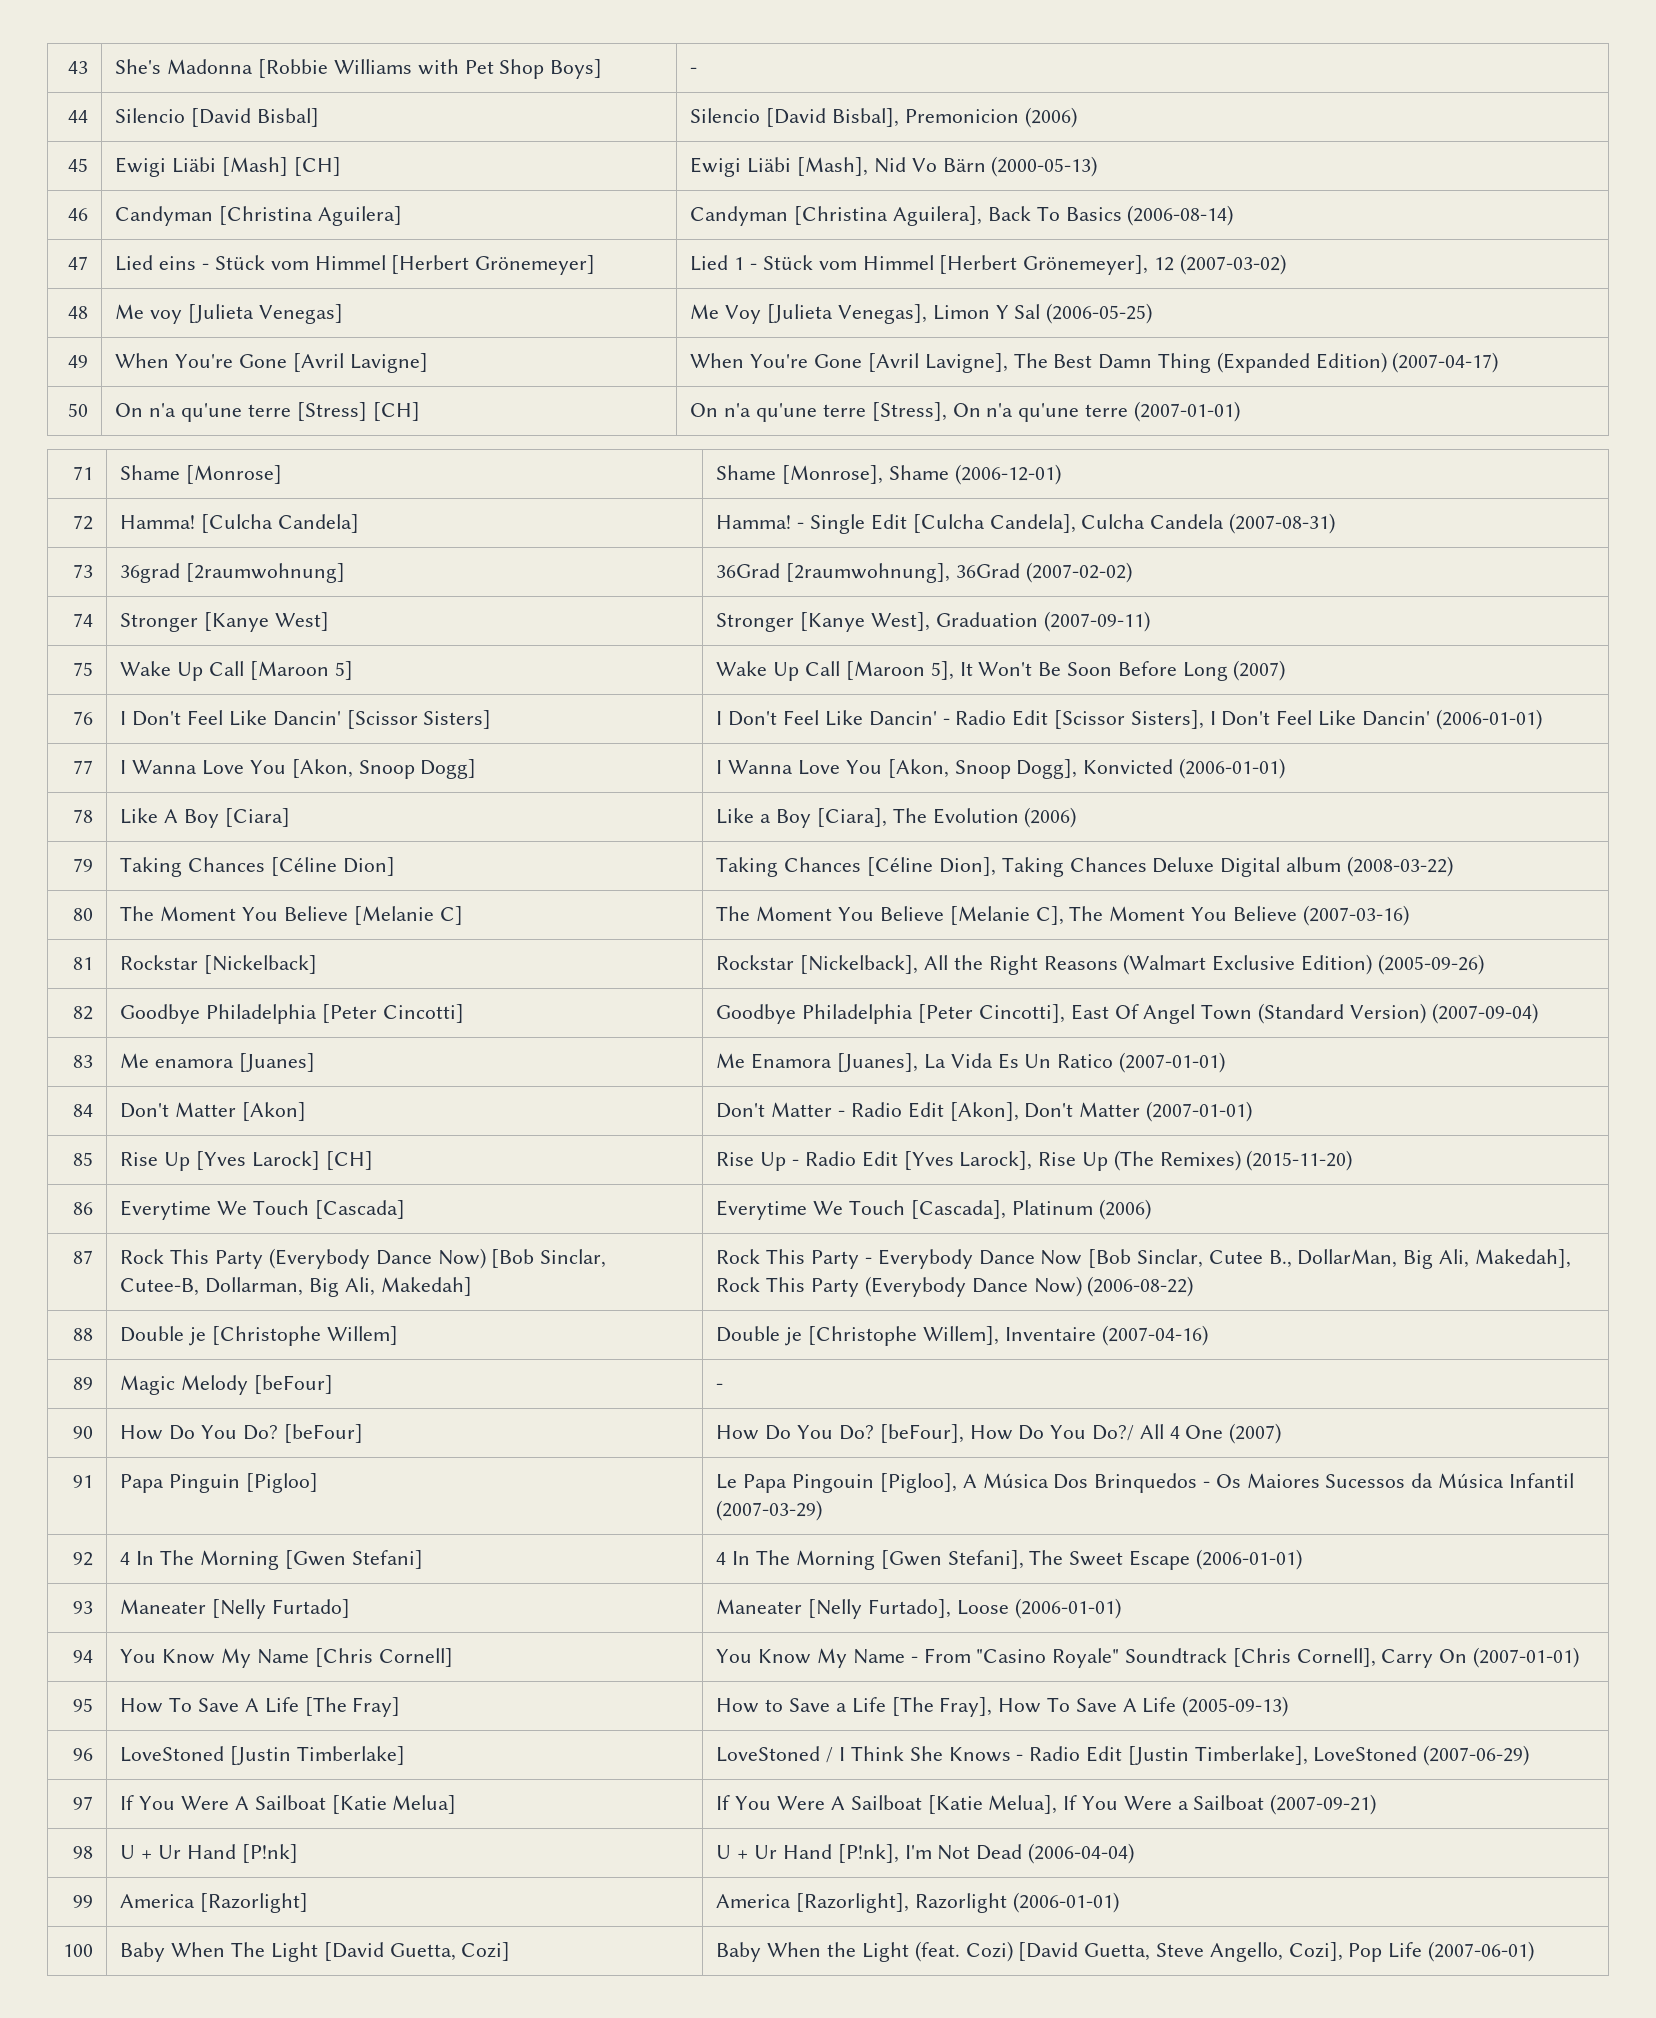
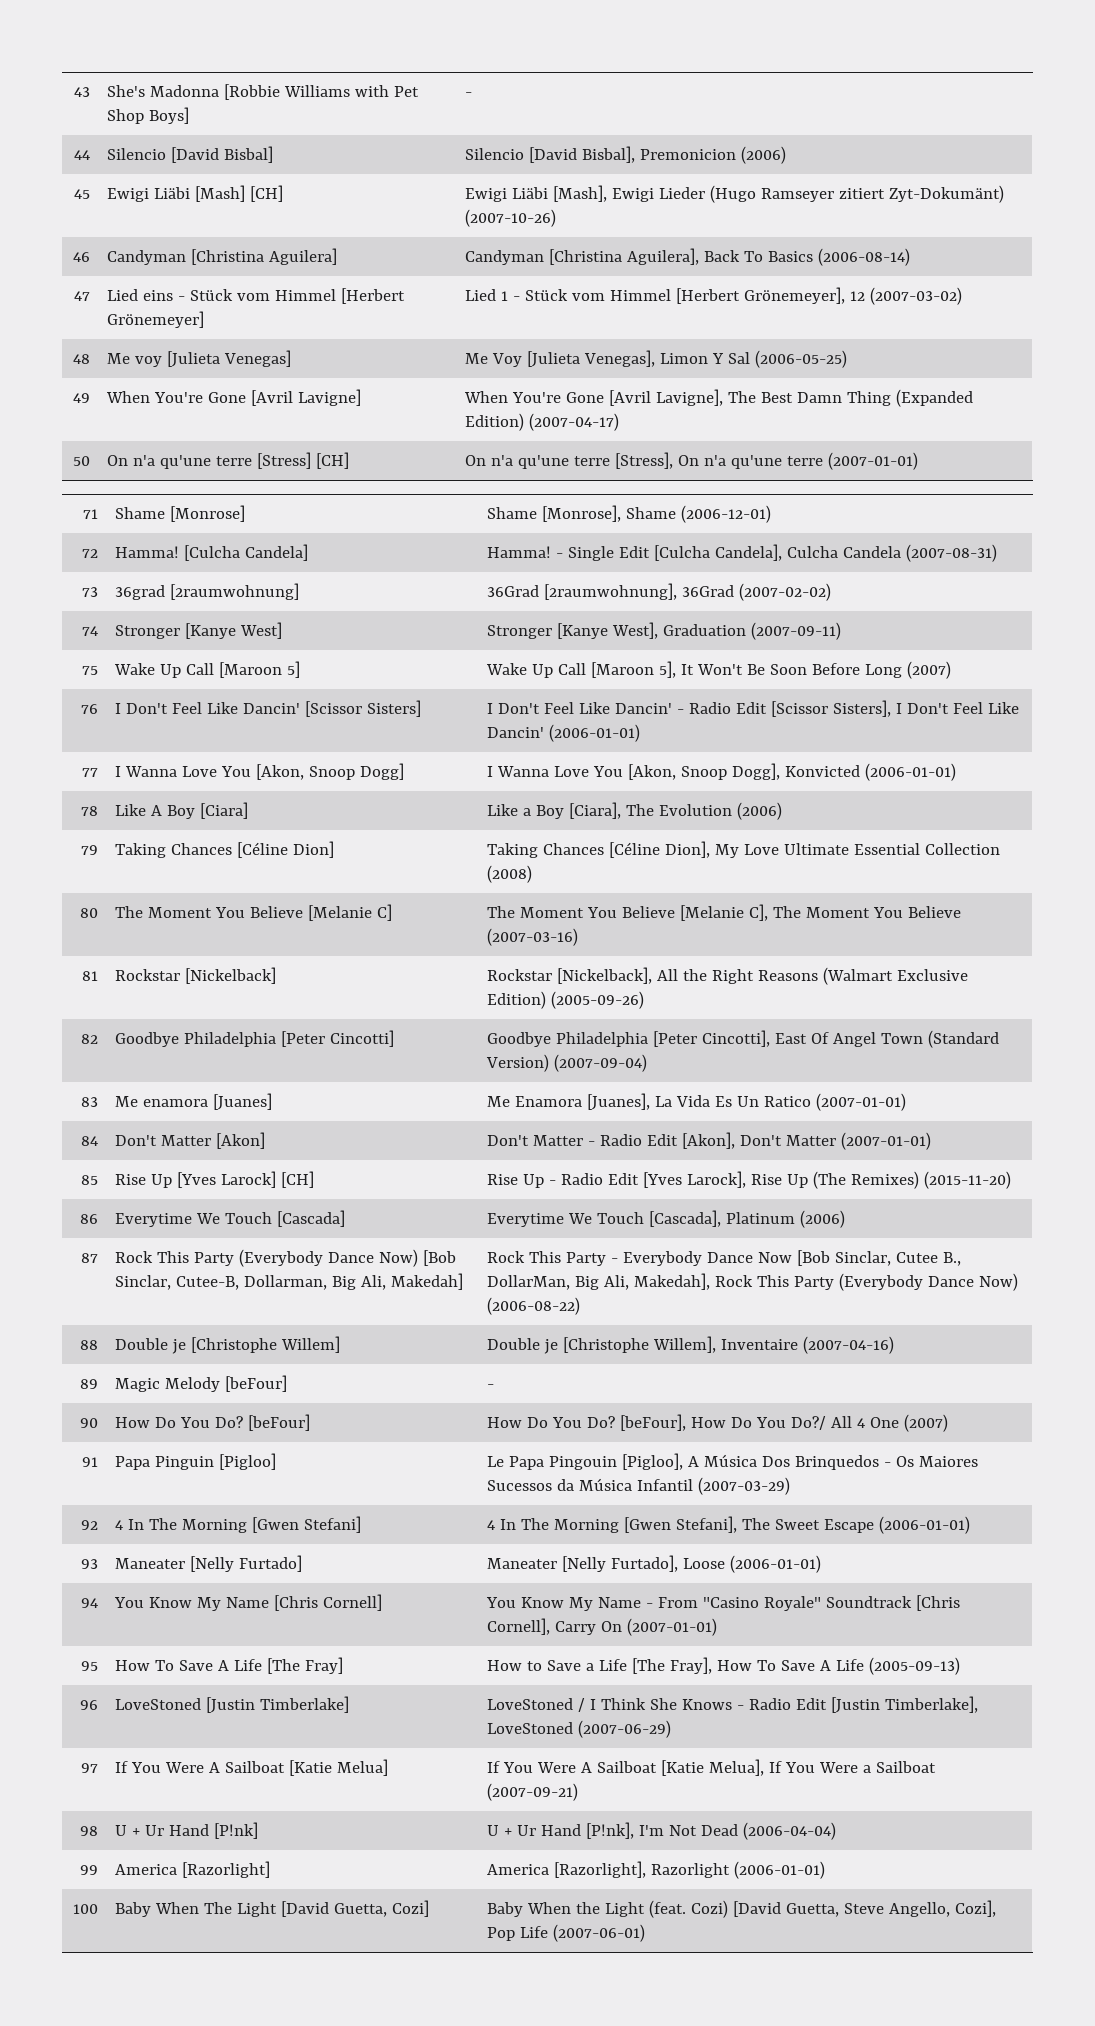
- 45 | Ewigi Liäbi [Mash] [CH] | Ewigi Liäbi [Mash], Nid Vo Bärn (2000-05-13)
+ 45 | Ewigi Liäbi [Mash] [CH] | Ewigi Liäbi [Mash], Ewigi Lieder (Hugo Ramseyer zitiert Zyt-Dokumänt) (2007-10-26)
- 79 | Taking Chances [Céline Dion] | Taking Chances [Céline Dion], Taking Chances Deluxe Digital album (2008-03-22)
+ 79 | Taking Chances [Céline Dion] | Taking Chances [Céline Dion], My Love Ultimate Essential Collection (2008)

